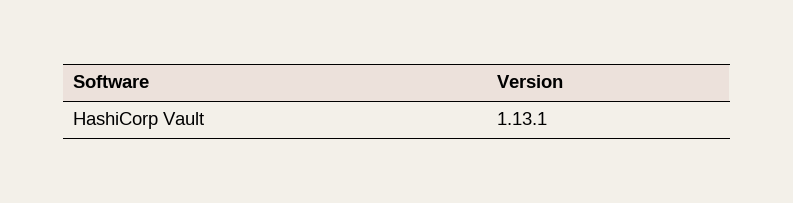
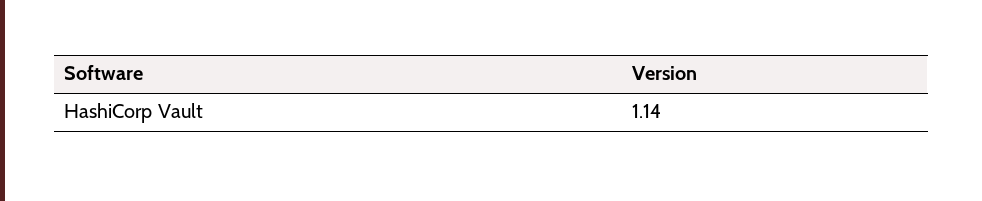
- HashiCorp Vault | 1.13.1
+ HashiCorp Vault | 1.14

